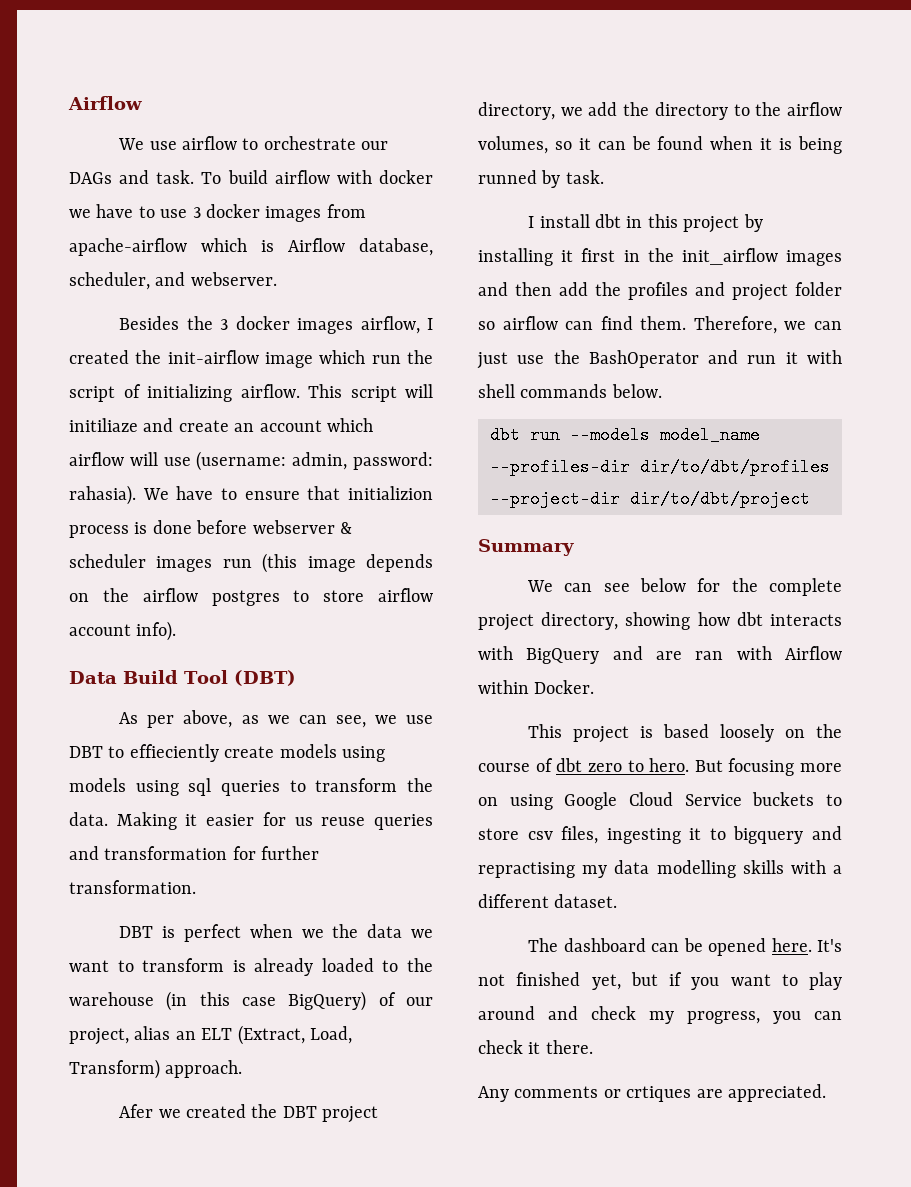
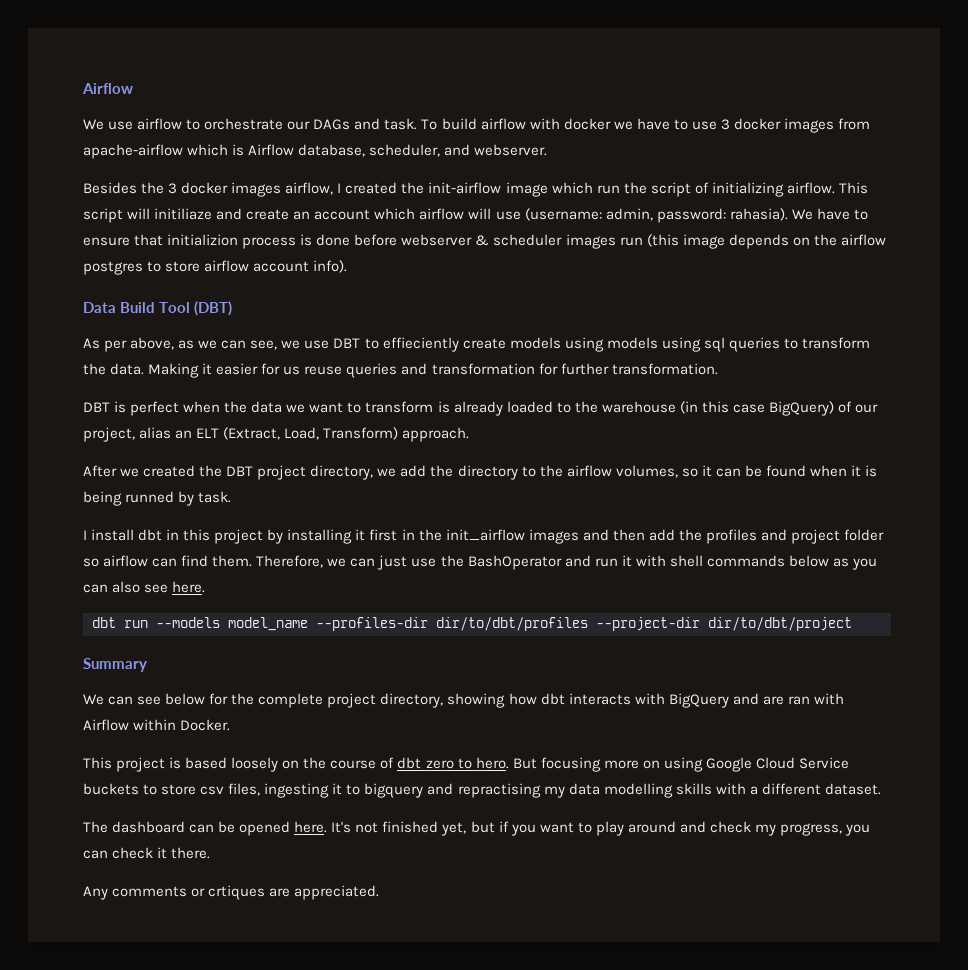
- DBT is perfect when we the data we want to transform is already loaded to the warehouse (in this case BigQuery) of our project, alias an ELT (Extract, Load, Transform) approach.
+ DBT is perfect when the data we want to transform is already loaded to the warehouse (in this case BigQuery) of our project, alias an ELT (Extract, Load, Transform) approach.
- Afer we created the DBT project directory, we add the directory to the airflow volumes, so it can be found when it is being runned by task.
+ After we created the DBT project directory, we add the directory to the airflow volumes, so it can be found when it is being runned by task.
- Therefore, we can just use the BashOperator and run it with shell commands below.
+ Therefore, we can just use the BashOperator and run it with shell commands below as you can also see here.

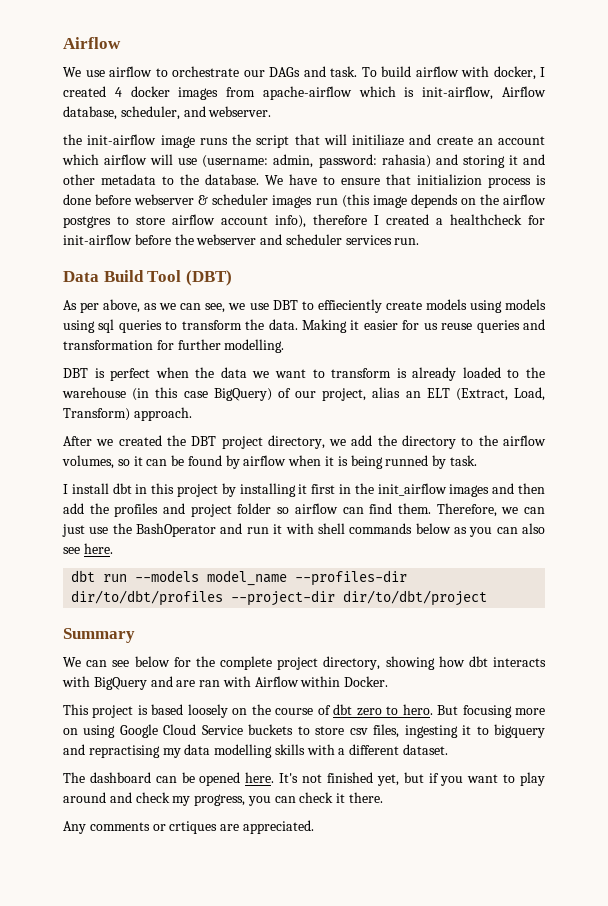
- To build airflow with docker we have to use 3 docker images from apache-airflow which is Airflow database, scheduler, and webserver.
+ To build airflow with docker, I created 4 docker images from apache-airflow which is init-airflow, Airflow database, scheduler, and webserver.
- Besides the 3 docker images airflow, I created the init-airflow image which run the script of initializing airflow. This script will initiliaze and create an account which airflow will use (username: admin, password: rahasia).
+ the init-airflow image runs the script that will initiliaze and create an account which airflow will use (username: admin, password: rahasia) and storing it and other metadata to the database.
- We have to ensure that initializion process is done before webserver & scheduler images run (this image depends on the airflow postgres to store airflow account info).
+ We have to ensure that initializion process is done before webserver & scheduler images run (this image depends on the airflow postgres to store airflow account info), therefore I created a healthcheck for init-airflow before the webserver and scheduler services run.
- Making it easier for us reuse queries and transformation for further transformation.
+ Making it easier for us reuse queries and transformation for further modelling.
- After we created the DBT project directory, we add the directory to the airflow volumes, so it can be found when it is being runned by task.
+ After we created the DBT project directory, we add the directory to the airflow volumes, so it can be found by airflow when it is being runned by task.

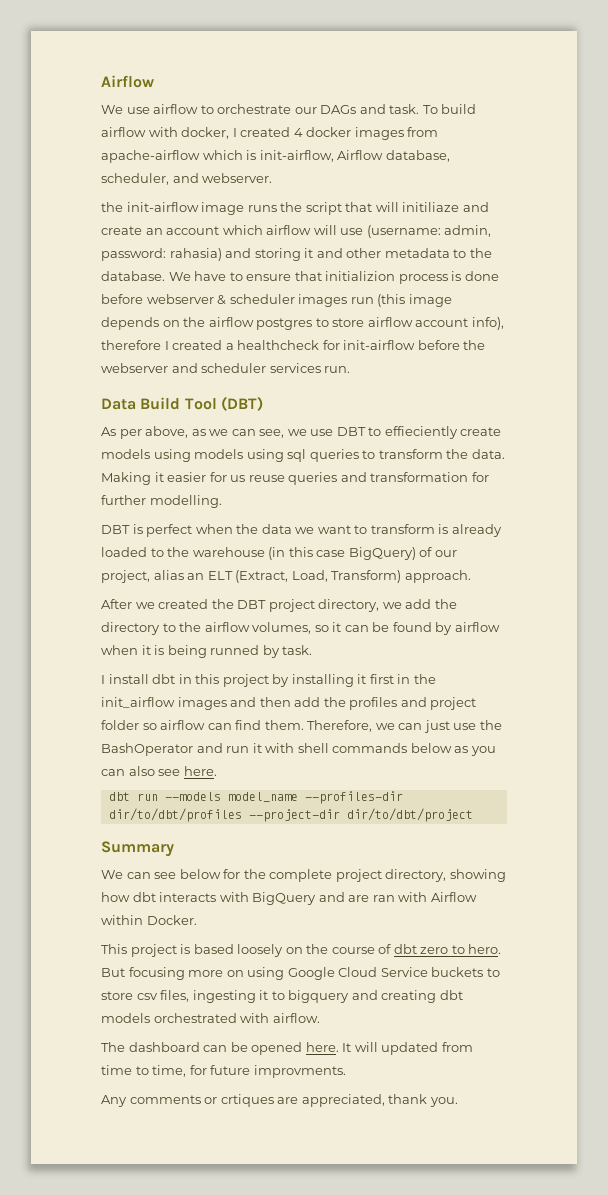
- But focusing more on using Google Cloud Service buckets to store csv files, ingesting it to bigquery and repractising my data modelling skills with a different dataset.
+ But focusing more on using Google Cloud Service buckets to store csv files, ingesting it to bigquery and creating dbt models orchestrated with airflow.
- It's not finished yet, but if you want to play around and check my progress, you can check it there.
+ It will updated from time to time, for future improvments.
- Any comments or crtiques are appreciated.
+ Any comments or crtiques are appreciated, thank you.

